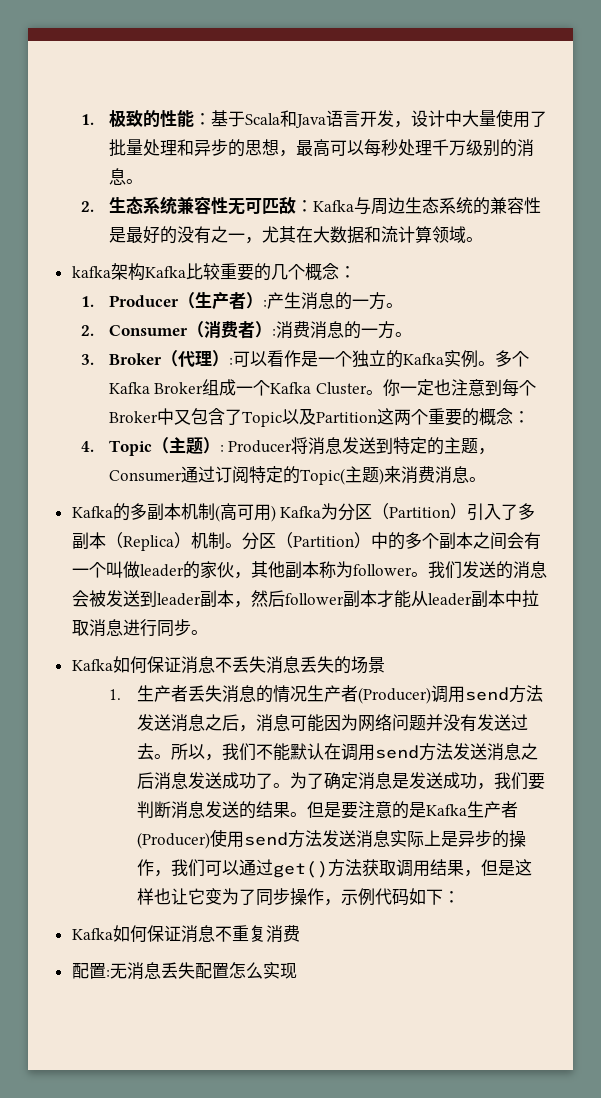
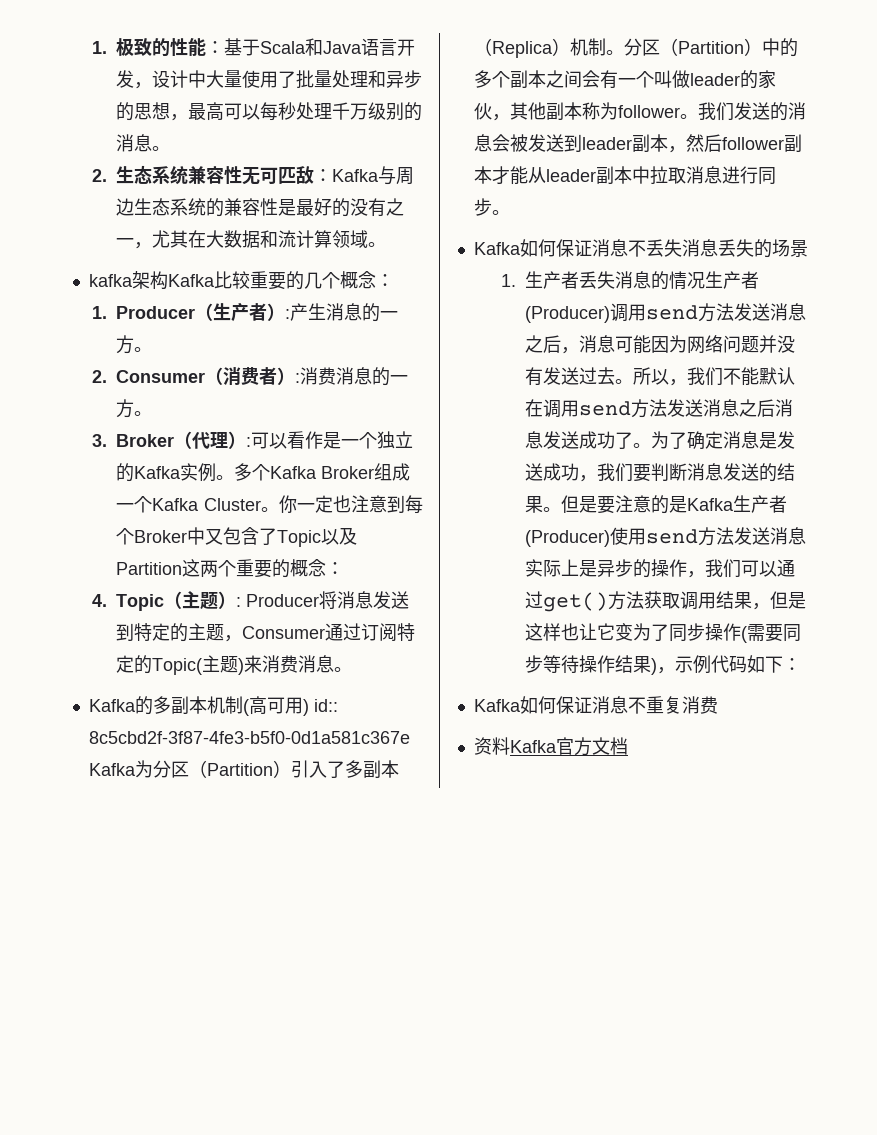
- Kafka的多副本机制(高可用) Kafka为分区（Partition）引入了多副本（Replica）机制。
+ Kafka的多副本机制(高可用) id:: 8c5cbd2f-3f87-4fe3-b5f0-0d1a581c367e Kafka为分区（Partition）引入了多副本（Replica）机制。
- 但是要注意的是Kafka生产者(Producer)使用send方法发送消息实际上是异步的操作，我们可以通过get()方法获取调用结果，但是这样也让它变为了同步操作，示例代码如下：
+ 但是要注意的是Kafka生产者(Producer)使用send方法发送消息实际上是异步的操作，我们可以通过get()方法获取调用结果，但是这样也让它变为了同步操作(需要同步等待操作结果)，示例代码如下：
- 配置:无消息丢失配置怎么实现
+ 资料Kafka官方文档

